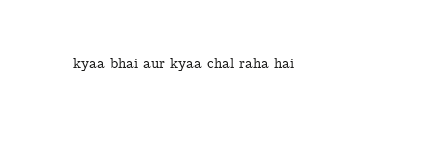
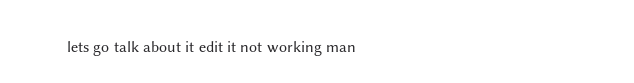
- kyaa bhai aur kyaa chal raha hai
+ lets go talk about it edit it not working man

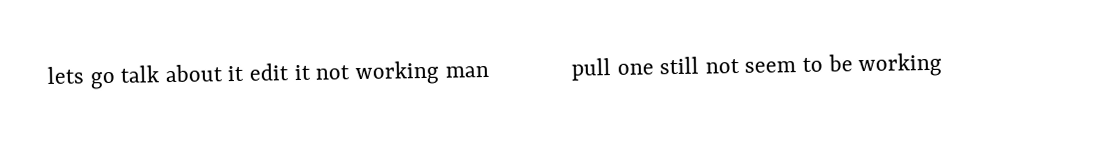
- lets go talk about it edit it not working man
+ lets go talk about it edit it not working man pull one still not seem to be working

